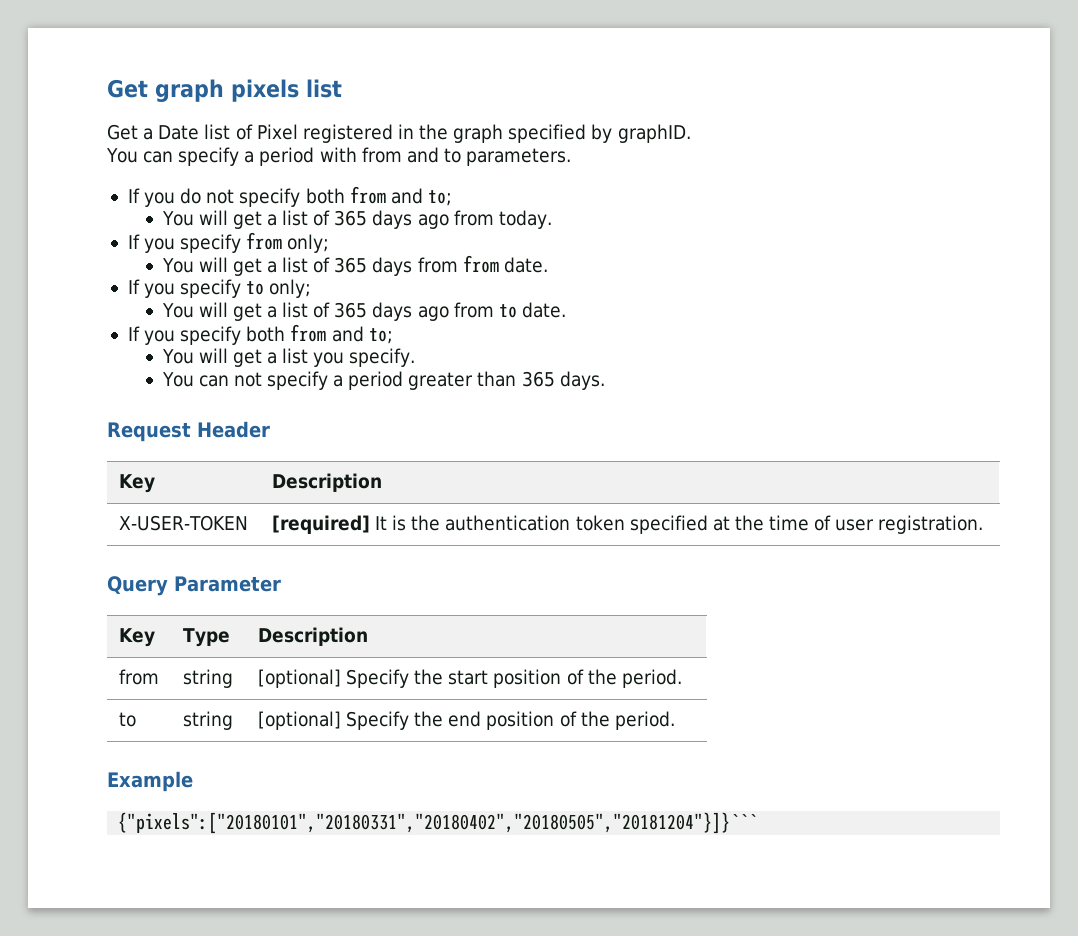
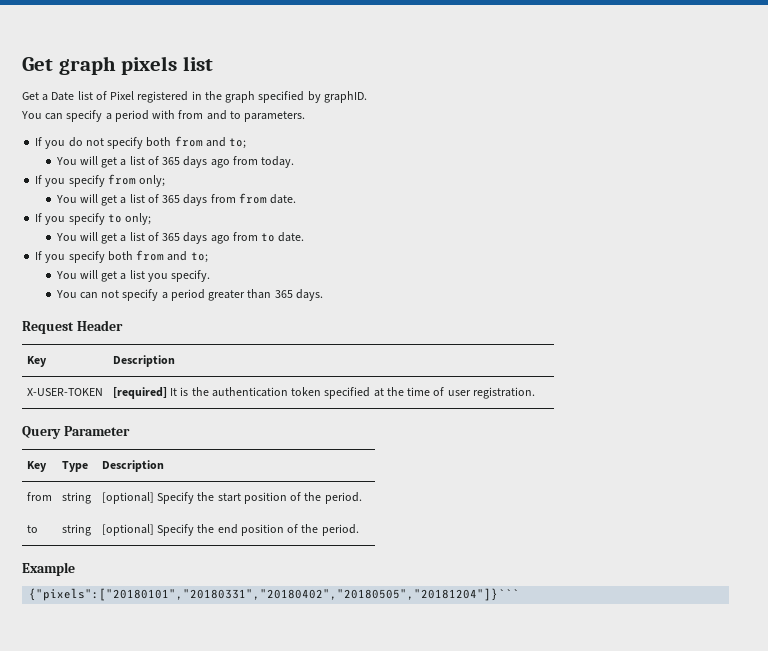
- {"pixels":["20180101","20180331","20180402","20180505","20181204"}]}```
+ {"pixels":["20180101","20180331","20180402","20180505","20181204"]}```

